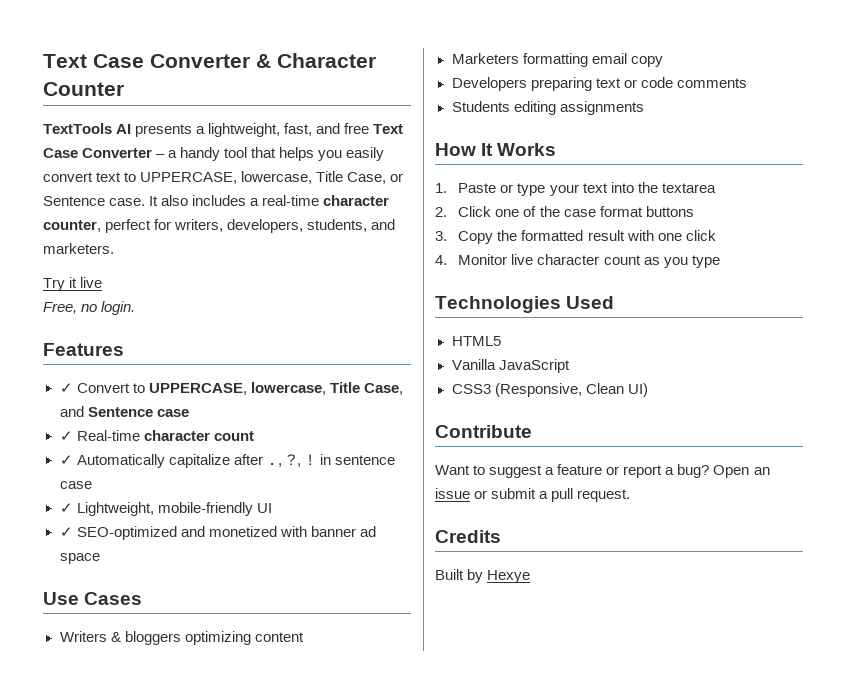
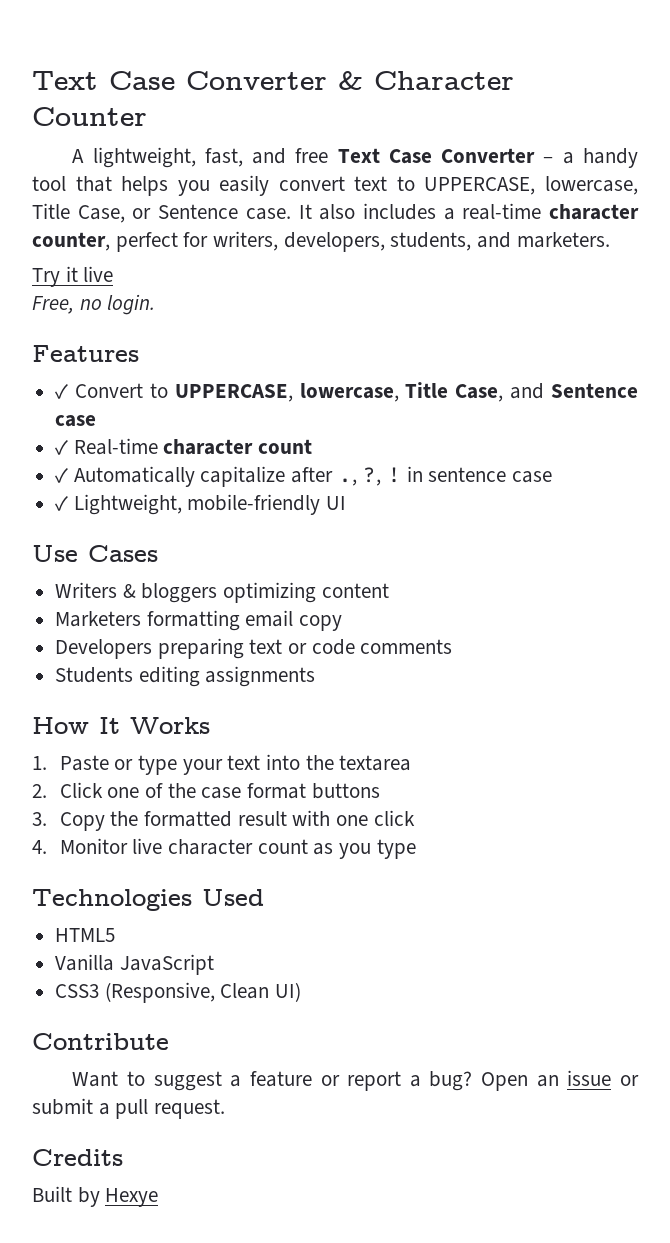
- TextTools AI presents a lightweight, fast, and free Text Case Converter – a handy tool that helps you easily convert text to UPPERCASE, lowercase, Title Case, or Sentence case.
+ A lightweight, fast, and free Text Case Converter – a handy tool that helps you easily convert text to UPPERCASE, lowercase, Title Case, or Sentence case.
- ✓ SEO-optimized and monetized with banner ad space

